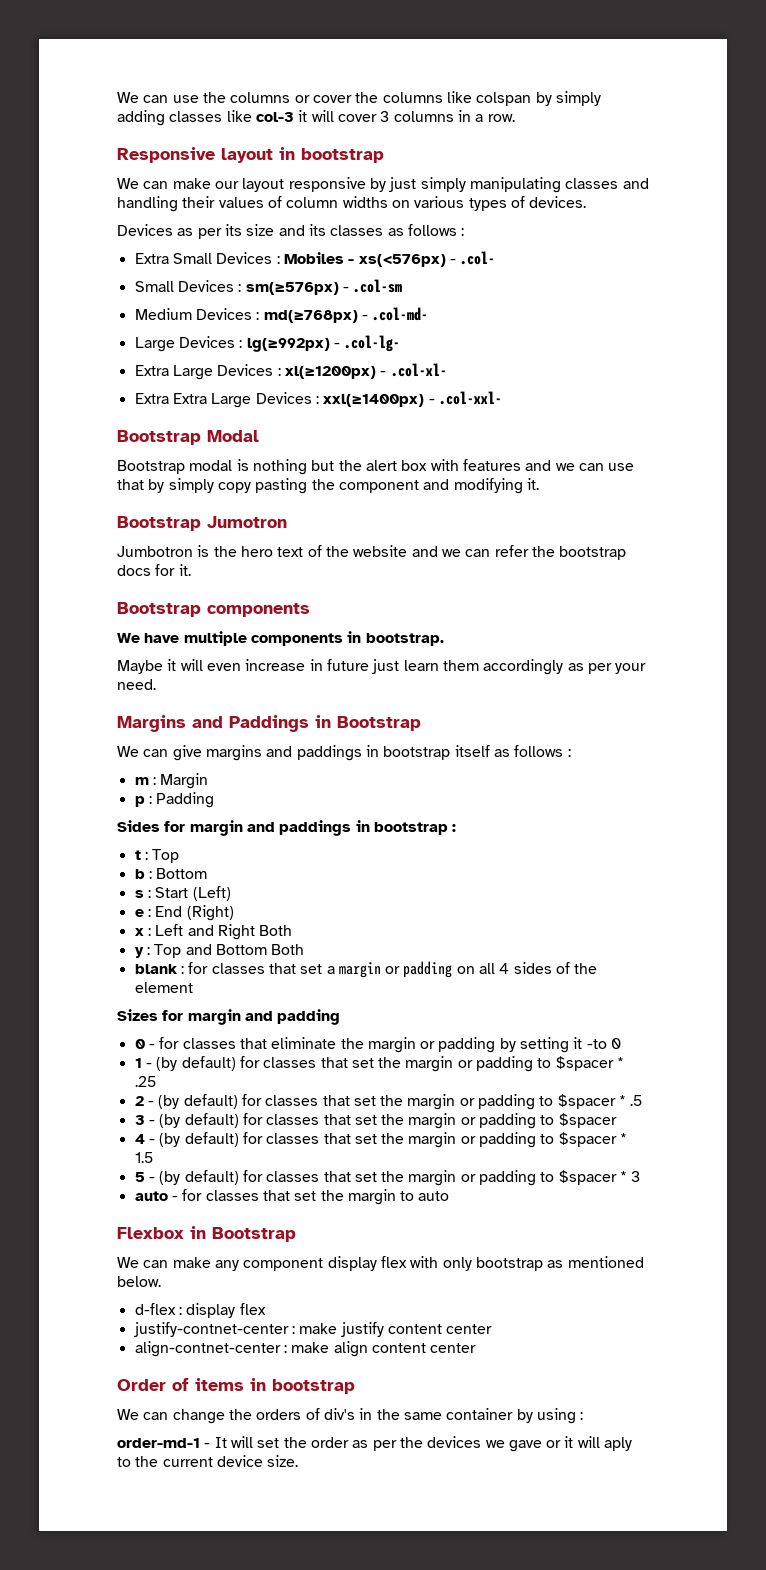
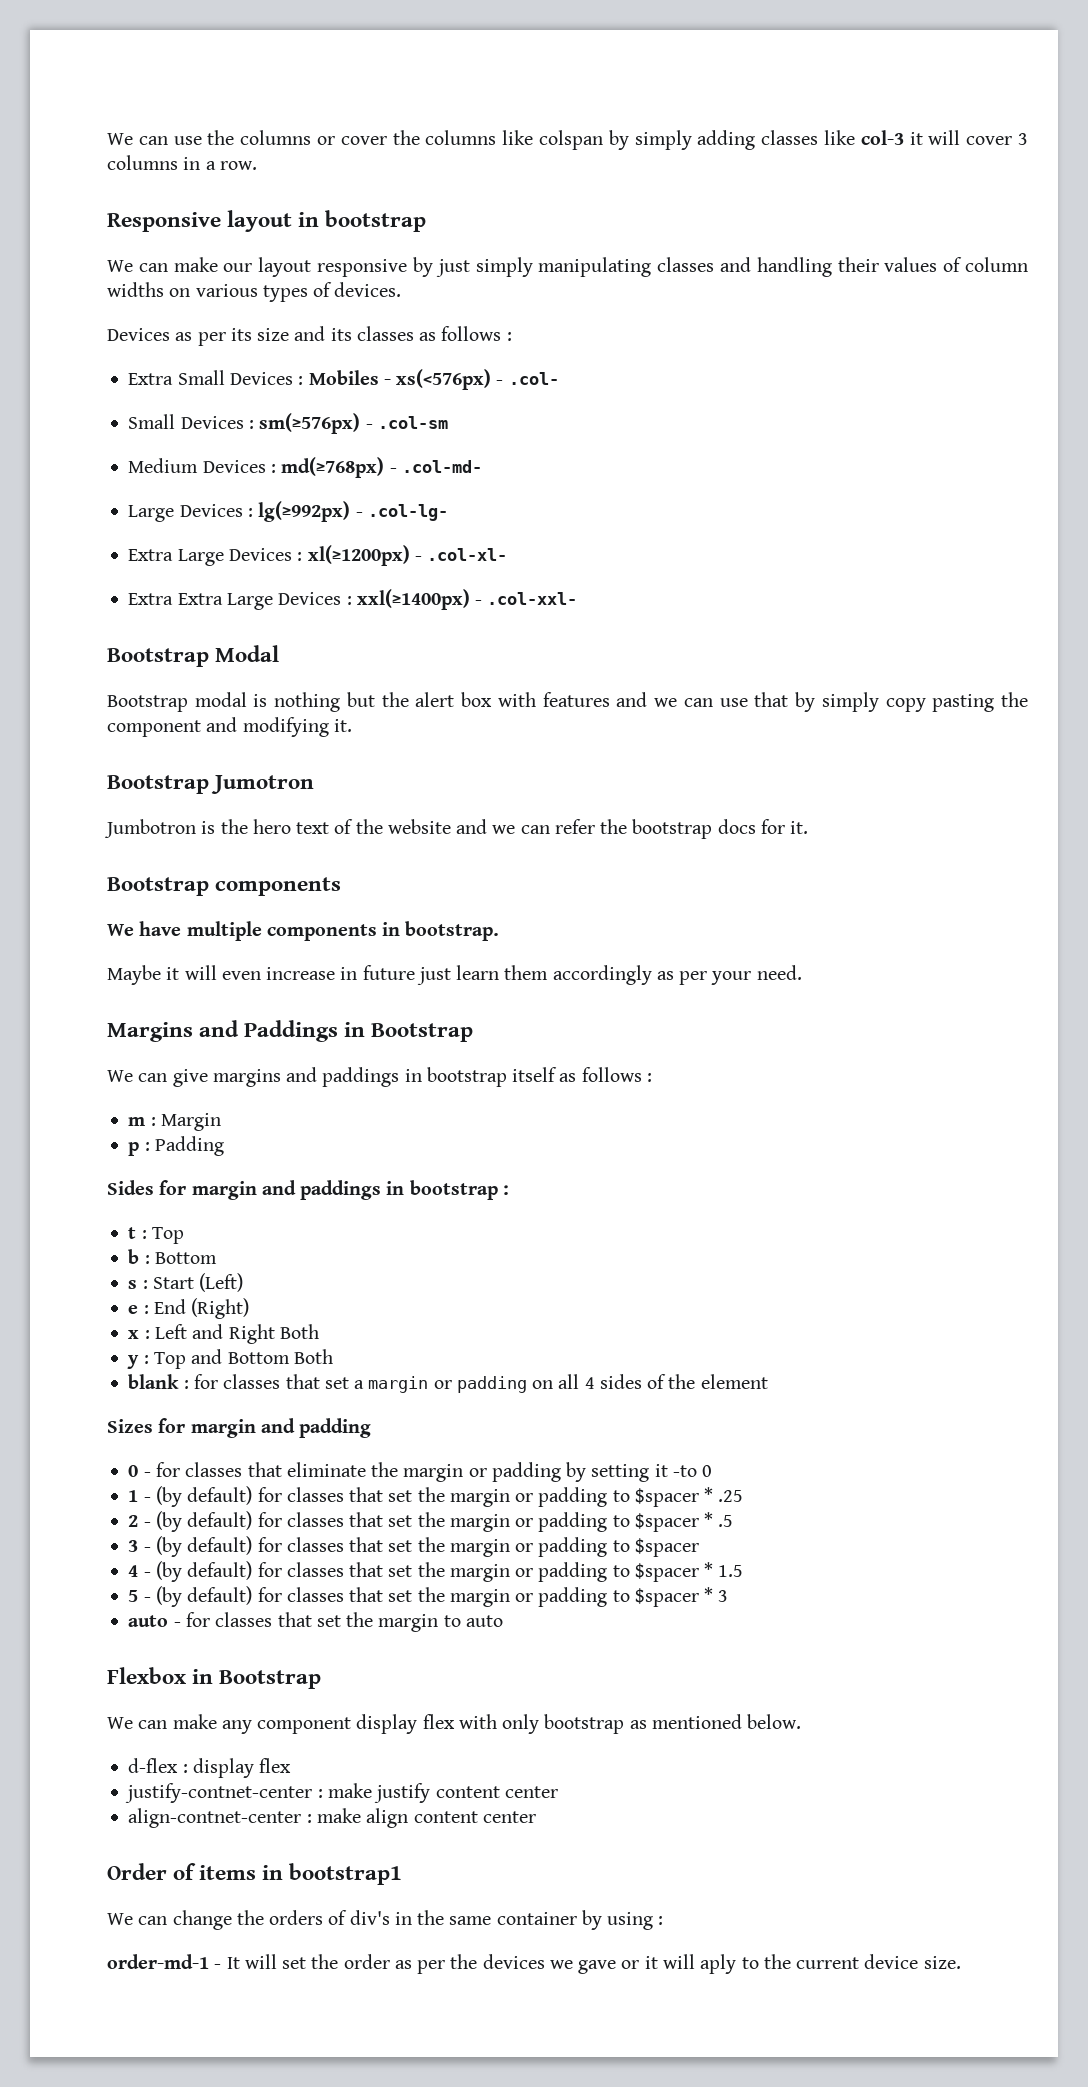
- Order of items in bootstrap
+ Order of items in bootstrap1

